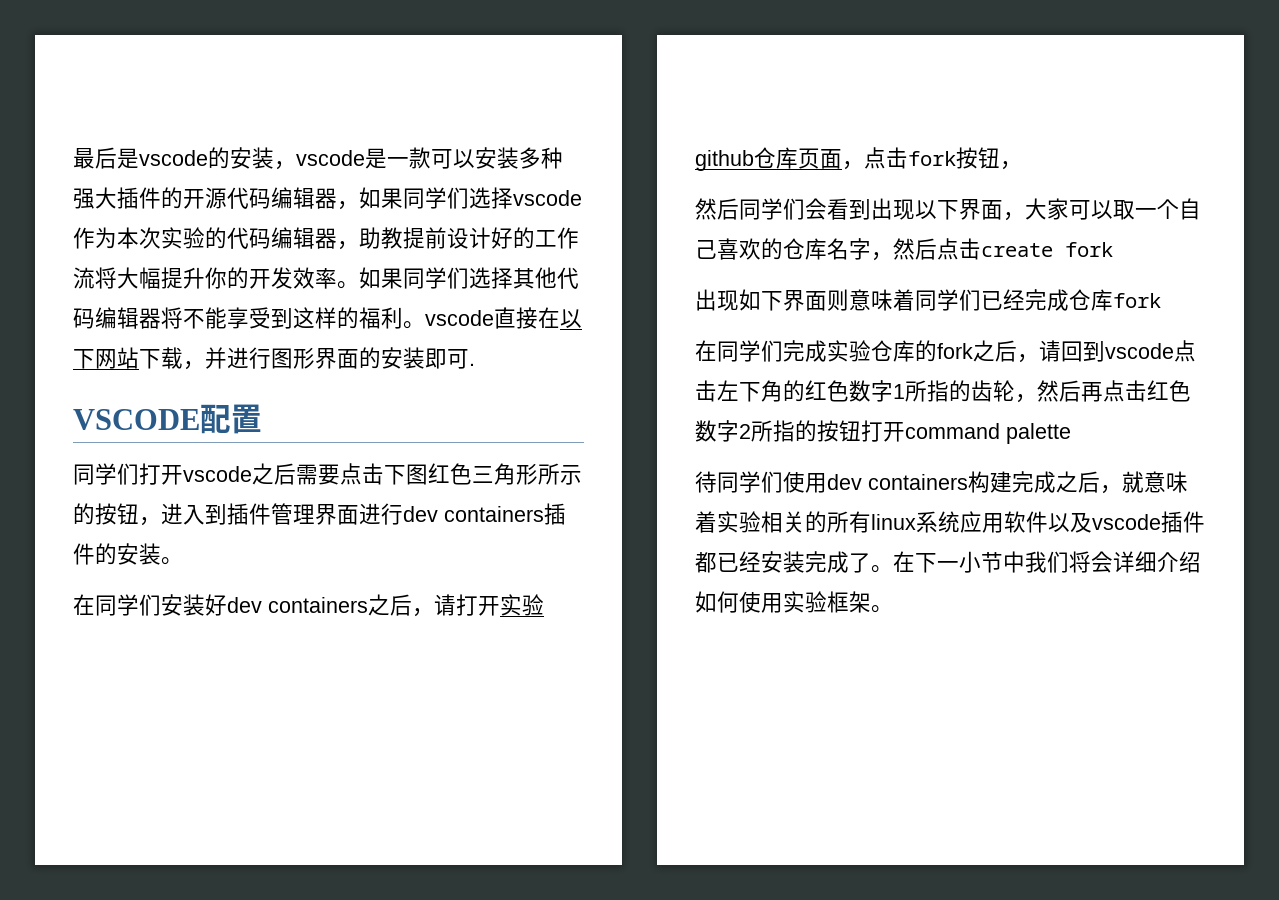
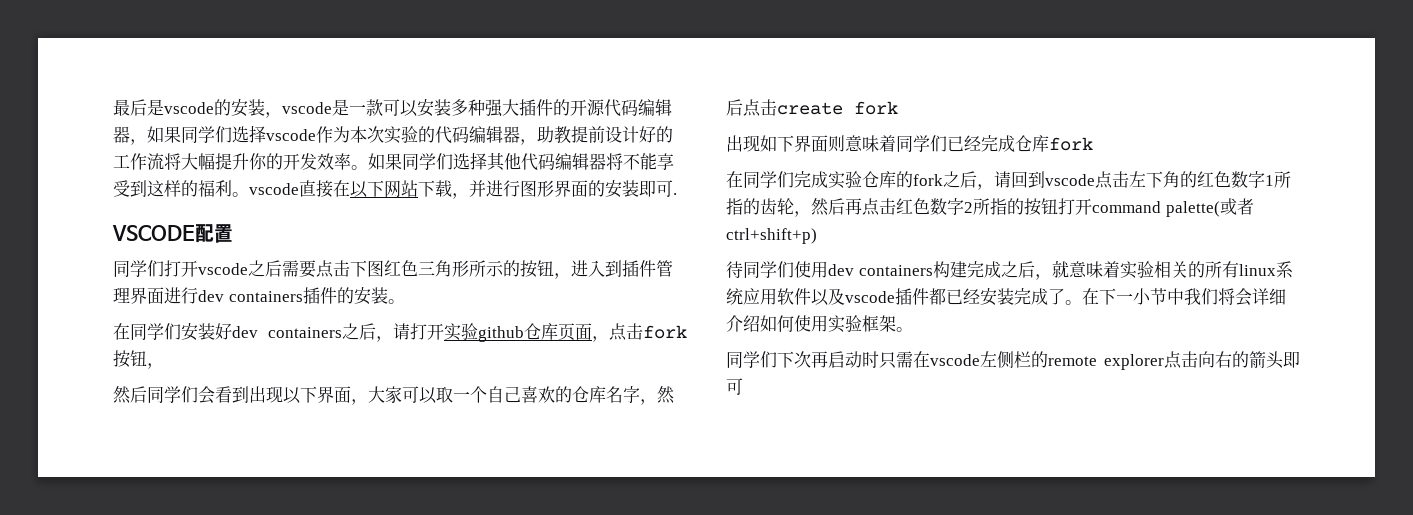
- 在同学们完成实验仓库的fork之后，请回到vscode点击左下角的红色数字1所指的齿轮，然后再点击红色数字2所指的按钮打开command palette
+ 在同学们完成实验仓库的fork之后，请回到vscode点击左下角的红色数字1所指的齿轮，然后再点击红色数字2所指的按钮打开command palette(或者ctrl+shift+p)
+ 同学们下次再启动时只需在vscode左侧栏的remote explorer点击向右的箭头即可

